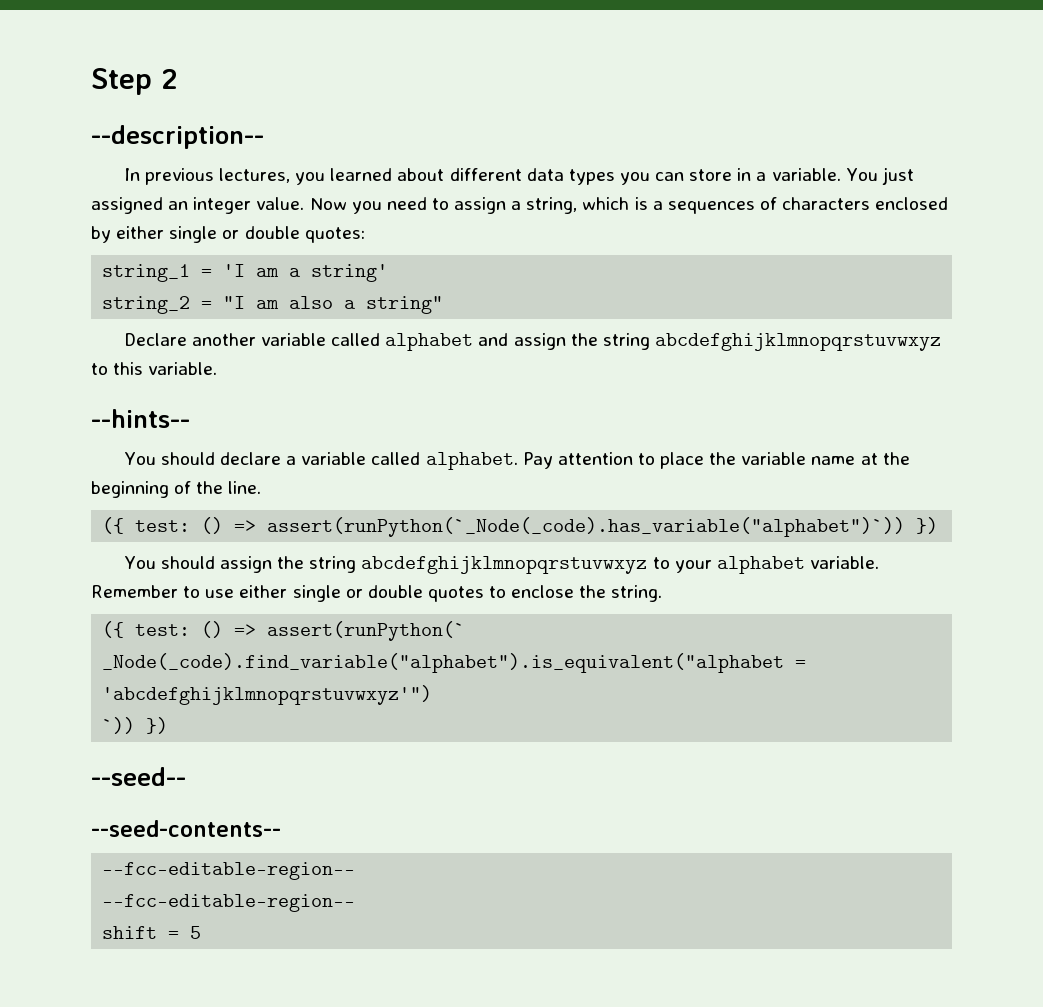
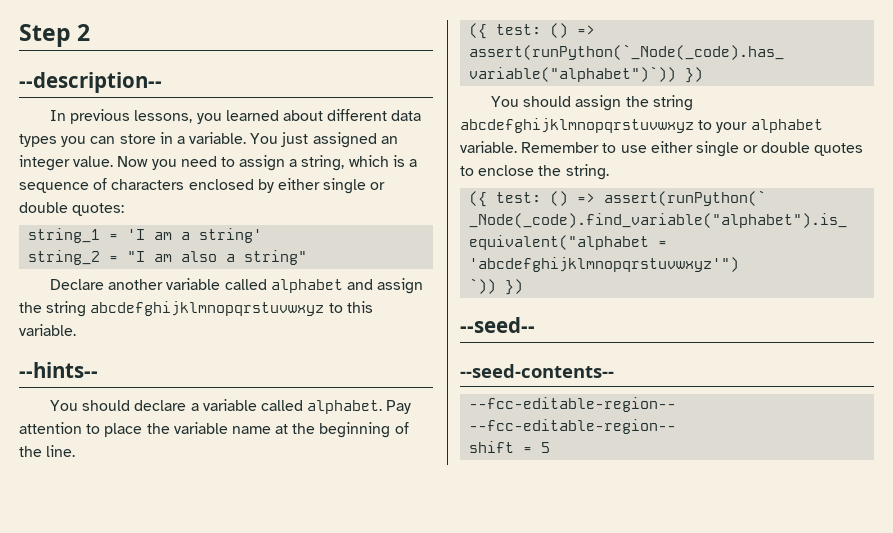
- In previous lectures, you learned about different data types you can store in a variable.
+ In previous lessons, you learned about different data types you can store in a variable.
- Now you need to assign a string, which is a sequences of characters enclosed by either single or double quotes:
+ Now you need to assign a string, which is a sequence of characters enclosed by either single or double quotes:

